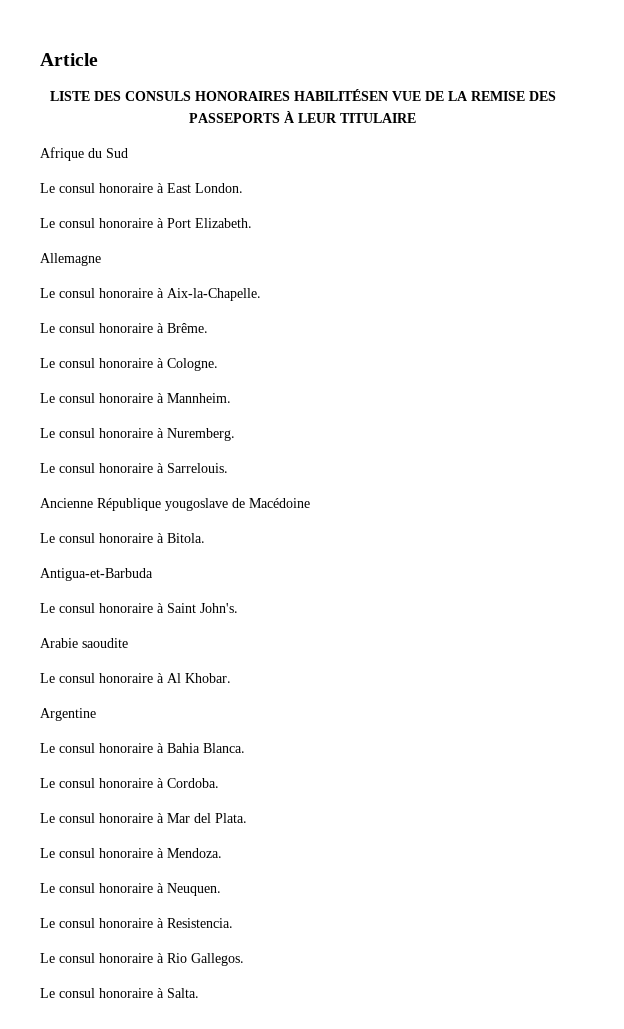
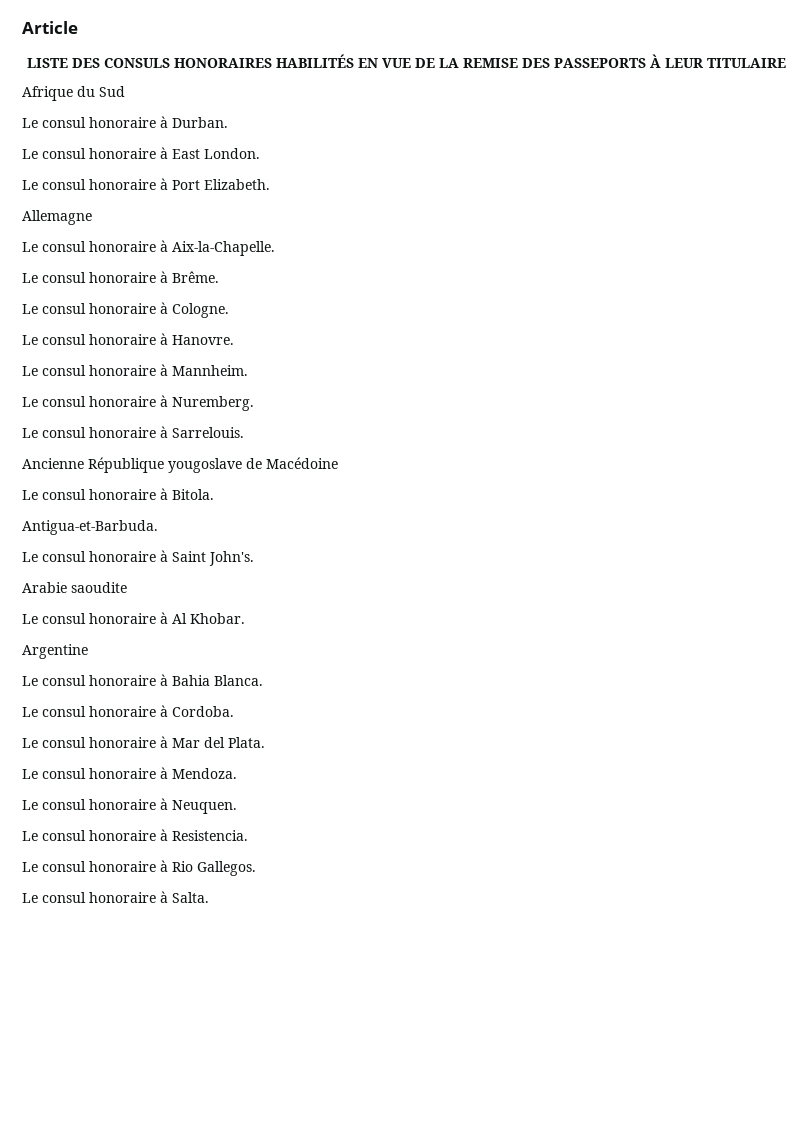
- LISTE DES CONSULS HONORAIRES HABILITÉSEN VUE DE LA REMISE DES PASSEPORTS À LEUR TITULAIRE
+ LISTE DES CONSULS HONORAIRES HABILITÉS EN VUE DE LA REMISE DES PASSEPORTS À LEUR TITULAIRE
+ Le consul honoraire à Durban.
+ Le consul honoraire à Hanovre.
- Antigua-et-Barbuda
+ Antigua-et-Barbuda.

